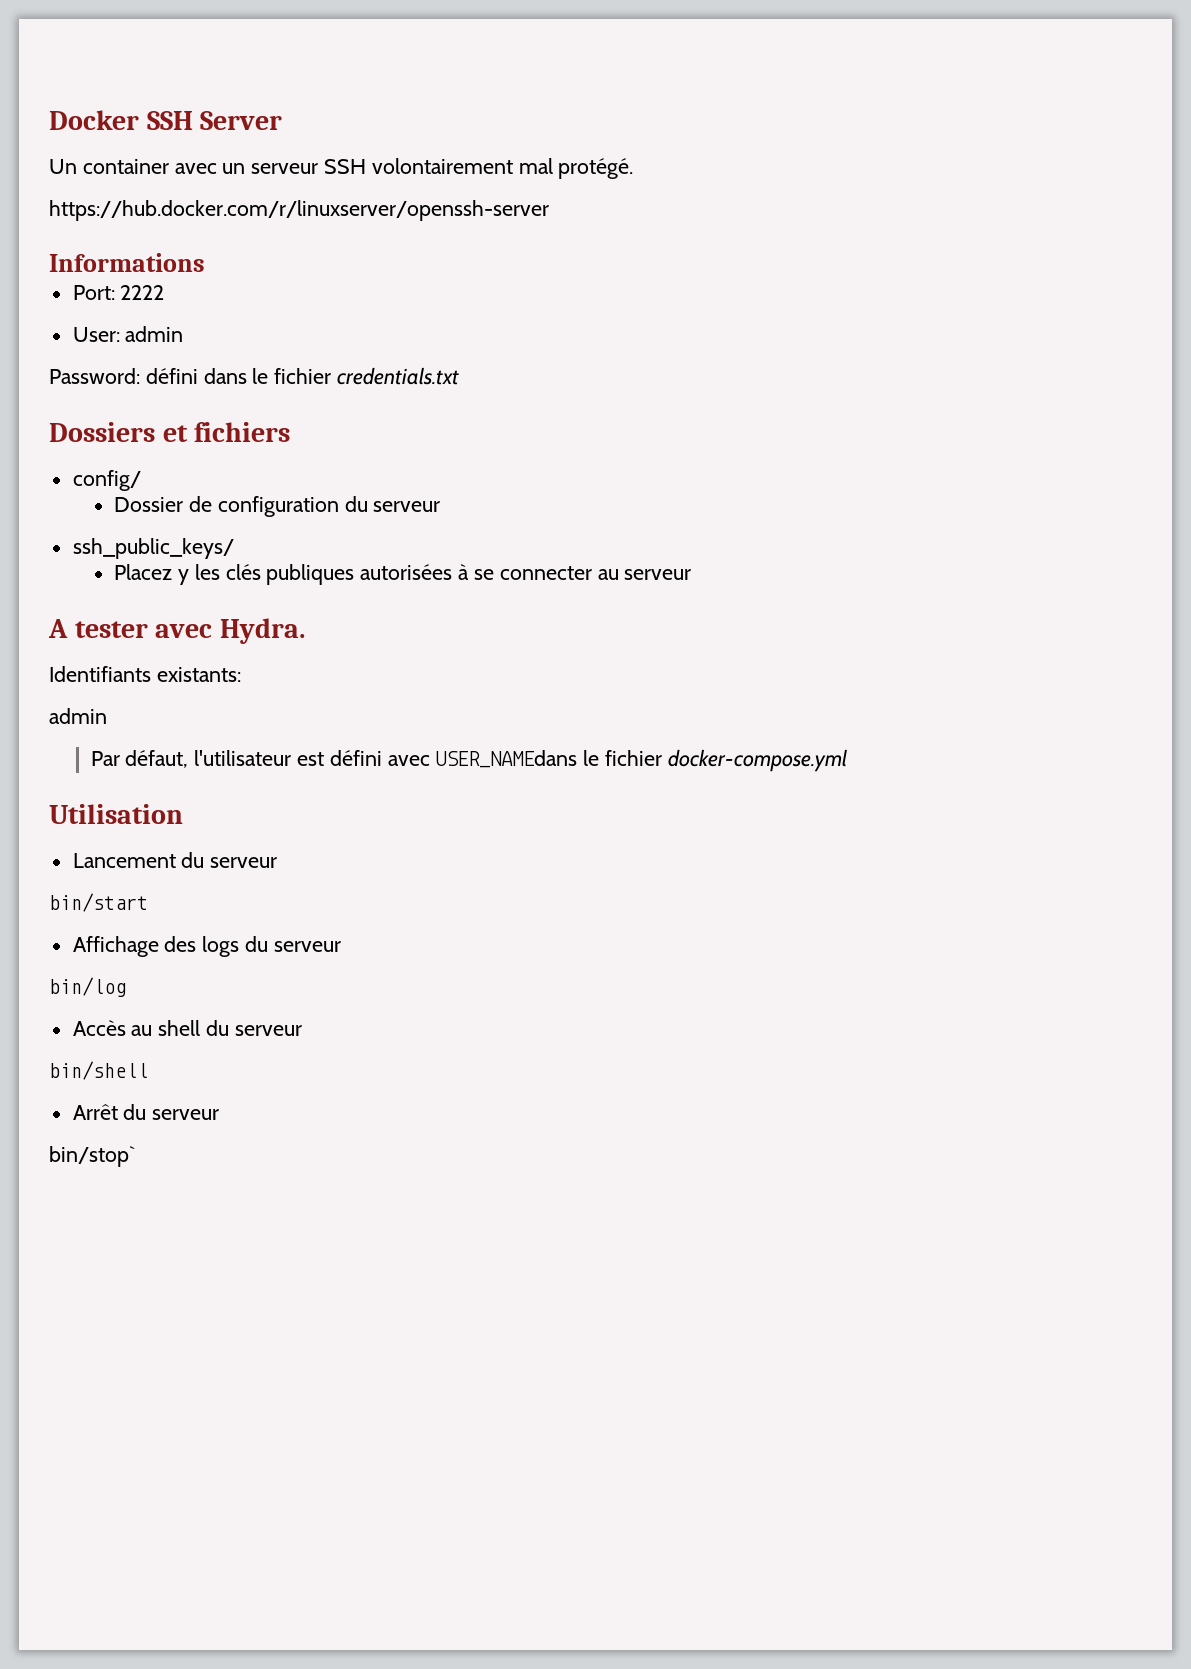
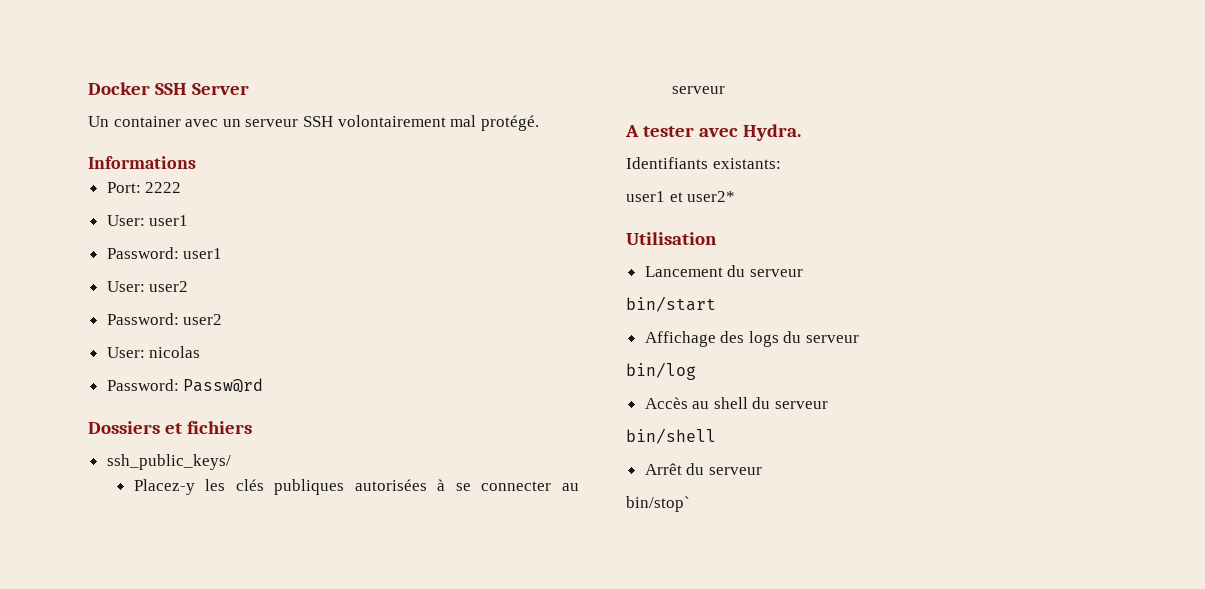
- https://hub.docker.com/r/linuxserver/openssh-server
- User: admin
- Password: défini dans le fichier credentials.txt
+ User: user1
+ Password: user1
+ User: user2
+ Password: user2
+ User: nicolas
+ Password: Passw@rd
  Dossiers et fichiers
- config/
- Dossier de configuration du serveur
- Placez y les clés publiques autorisées à se connecter au serveur
+ Placez-y les clés publiques autorisées à se connecter au serveur
  Identifiants existants:
- admin
- Par défaut, l'utilisateur est défini avec USER_NAMEdans le fichier docker-compose.yml
+ user1 et user2*

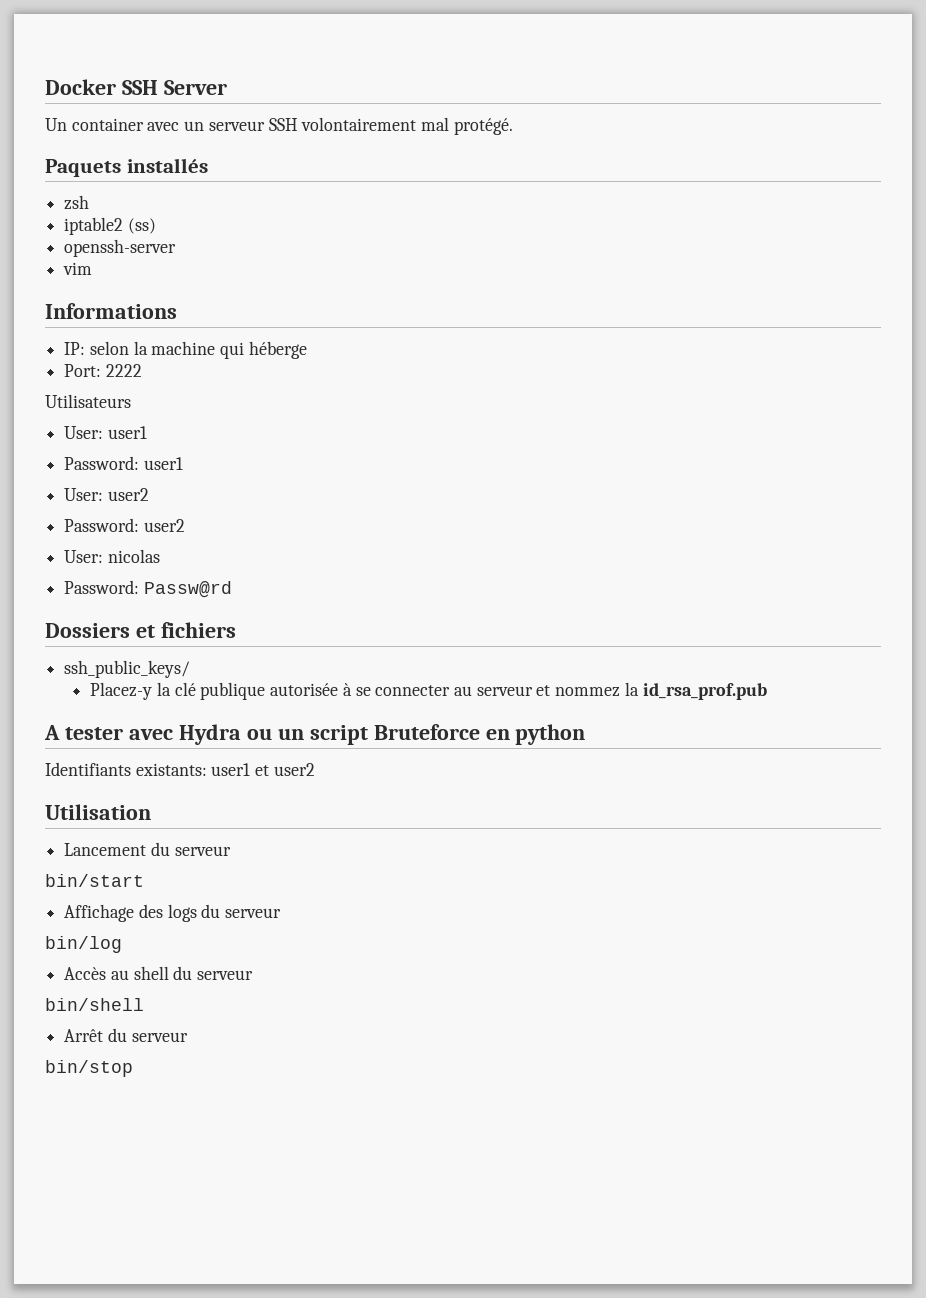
+ Paquets installés
+ zsh
+ iptable2 (ss)
+ openssh-server
+ vim
  Informations
+ IP: selon la machine qui héberge
+ Utilisateurs
- Placez-y les clés publiques autorisées à se connecter au serveur
+ Placez-y la clé publique autorisée à se connecter au serveur et nommez la id_rsa_prof.pub
- A tester avec Hydra.
+ A tester avec Hydra ou un script Bruteforce en python
- Identifiants existants:
- user1 et user2*
+ Identifiants existants: user1 et user2
- bin/stop`
+ bin/stop

